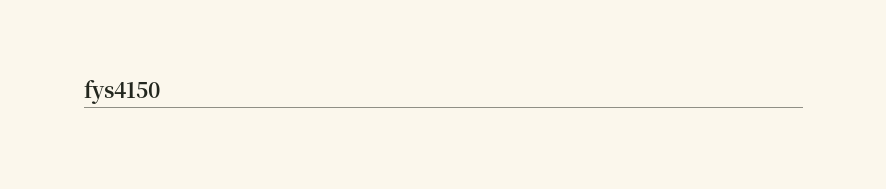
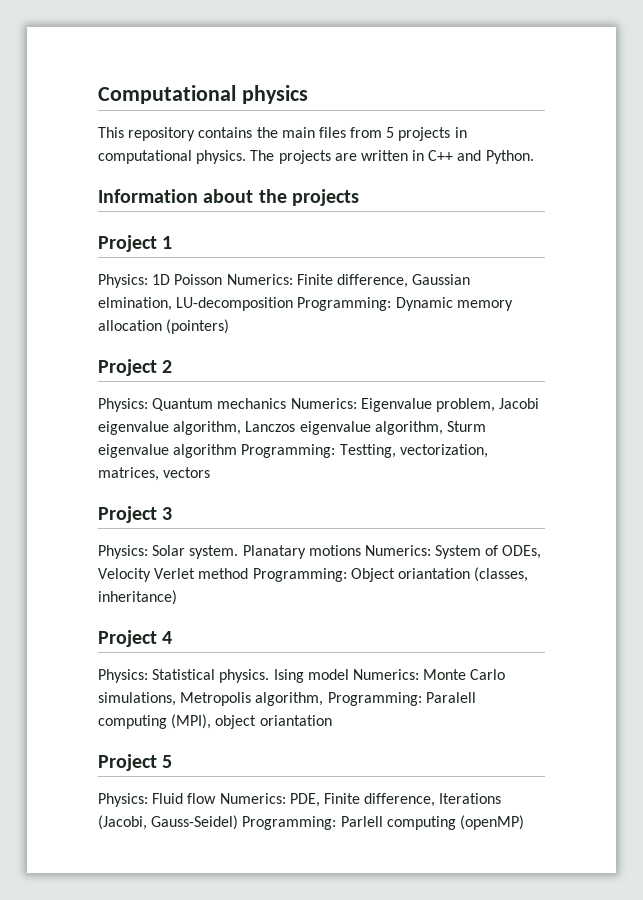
- fys4150
+ Computational physics
+ This repository contains the main files from 5 projects in computational physics. The projects are written in C++ and Python.
+ Information about the projects
+ Project 1
+ Physics: 1D Poisson Numerics: Finite difference, Gaussian elmination, LU-decomposition Programming: Dynamic memory allocation (pointers)
+ Project 2
+ Physics: Quantum mechanics Numerics: Eigenvalue problem, Jacobi eigenvalue algorithm, Lanczos eigenvalue algorithm, Sturm eigenvalue algorithm Programming: Testting, vectorization, matrices, vectors
+ Project 3
+ Physics: Solar system. Planatary motions Numerics: System of ODEs, Velocity Verlet method Programming: Object oriantation (classes, inheritance)
+ Project 4
+ Physics: Statistical physics. Ising model Numerics: Monte Carlo simulations, Metropolis algorithm, Programming: Paralell computing (MPI), object oriantation
+ Project 5
+ Physics: Fluid flow Numerics: PDE, Finite difference, Iterations (Jacobi, Gauss-Seidel) Programming: Parlell computing (openMP)

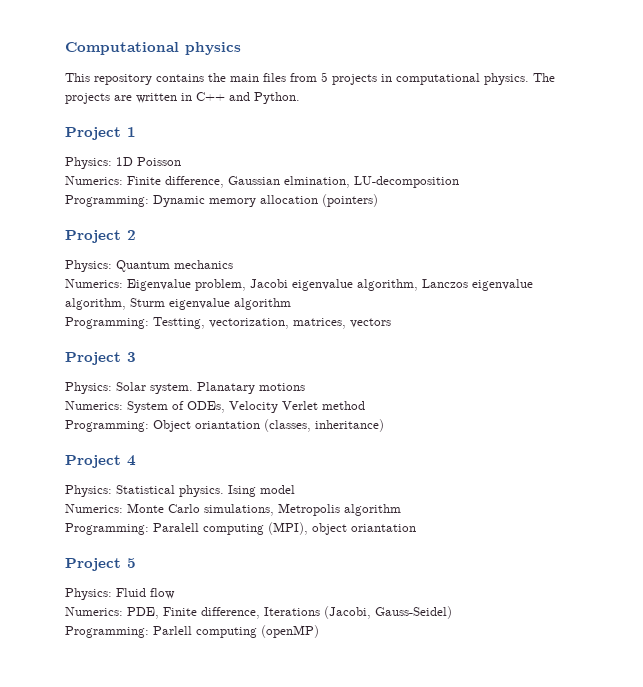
- Information about the projects
- Physics: 1D Poisson Numerics: Finite difference, Gaussian elmination, LU-decomposition Programming: Dynamic memory allocation (pointers)
+ Physics: 1D Poisson
+ Numerics: Finite difference, Gaussian elmination, LU-decomposition
+ Programming: Dynamic memory allocation (pointers)
- Physics: Quantum mechanics Numerics: Eigenvalue problem, Jacobi eigenvalue algorithm, Lanczos eigenvalue algorithm, Sturm eigenvalue algorithm Programming: Testting, vectorization, matrices, vectors
+ Physics: Quantum mechanics
+ Numerics: Eigenvalue problem, Jacobi eigenvalue algorithm, Lanczos eigenvalue algorithm, Sturm eigenvalue algorithm
+ Programming: Testting, vectorization, matrices, vectors
- Planatary motions Numerics: System of ODEs, Velocity Verlet method Programming: Object oriantation (classes, inheritance)
+ Planatary motions
+ Numerics: System of ODEs, Velocity Verlet method
+ Programming: Object oriantation (classes, inheritance)
- Ising model Numerics: Monte Carlo simulations, Metropolis algorithm, Programming: Paralell computing (MPI), object oriantation
+ Ising model
+ Numerics: Monte Carlo simulations, Metropolis algorithm
+ Programming: Paralell computing (MPI), object oriantation
- Physics: Fluid flow Numerics: PDE, Finite difference, Iterations (Jacobi, Gauss-Seidel) Programming: Parlell computing (openMP)
+ Physics: Fluid flow
+ Numerics: PDE, Finite difference, Iterations (Jacobi, Gauss-Seidel)
+ Programming: Parlell computing (openMP)

